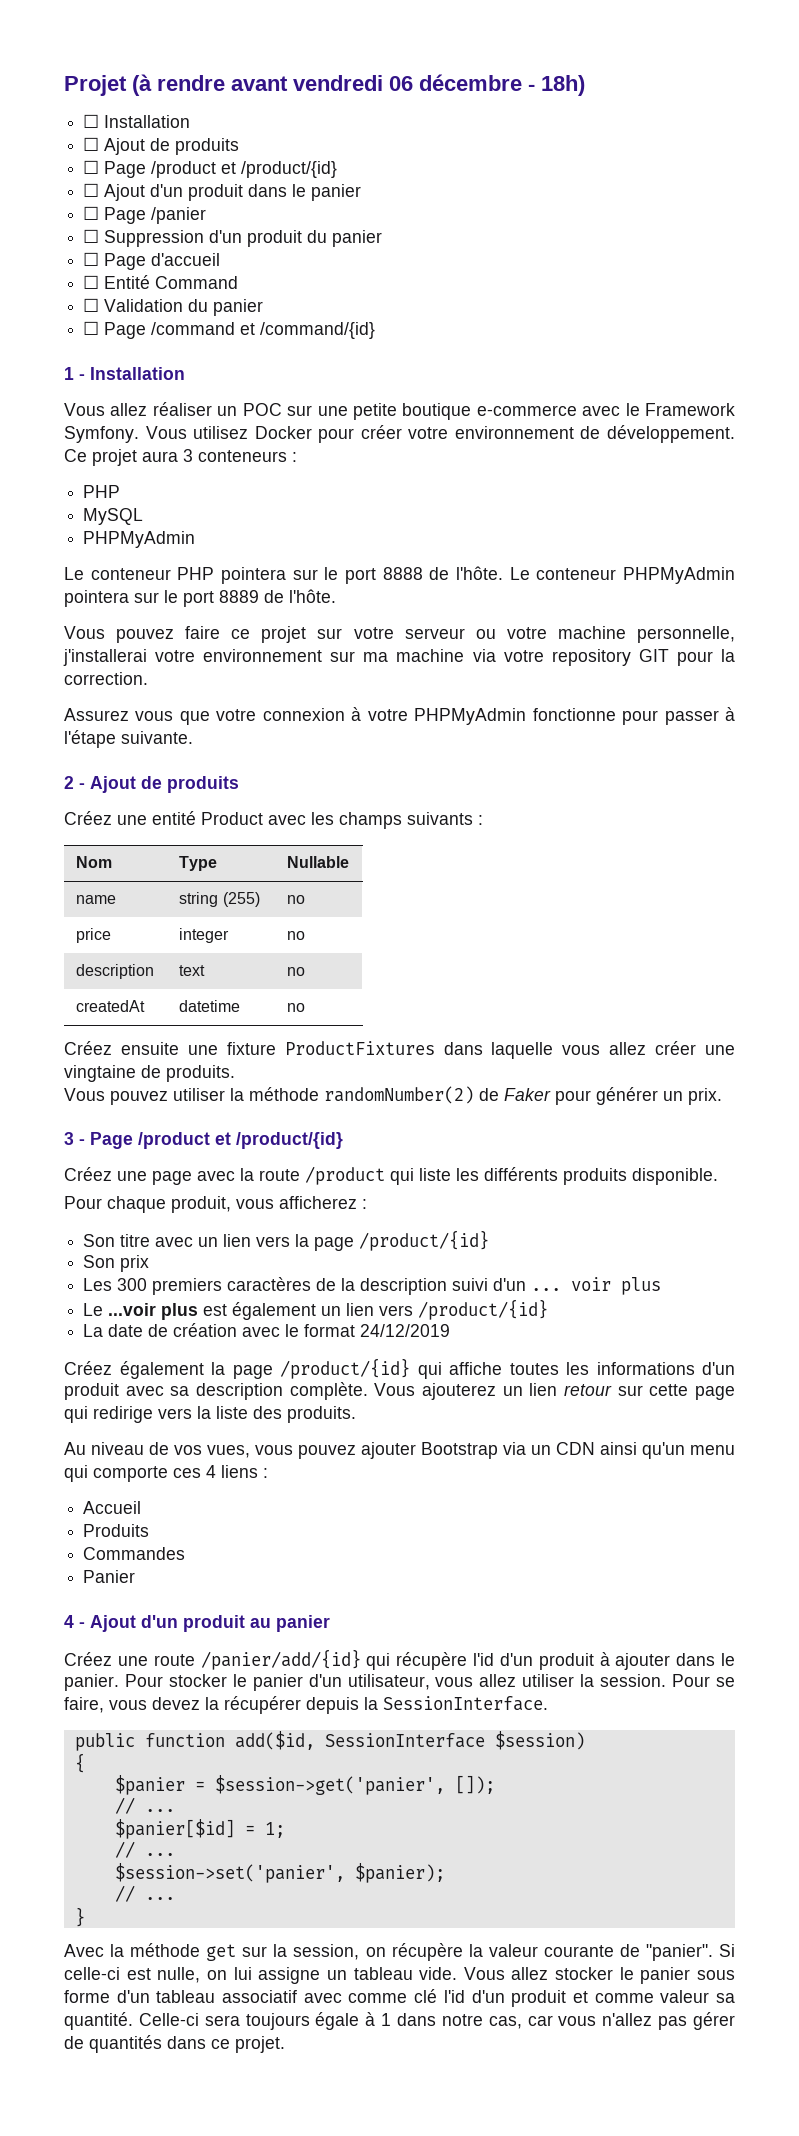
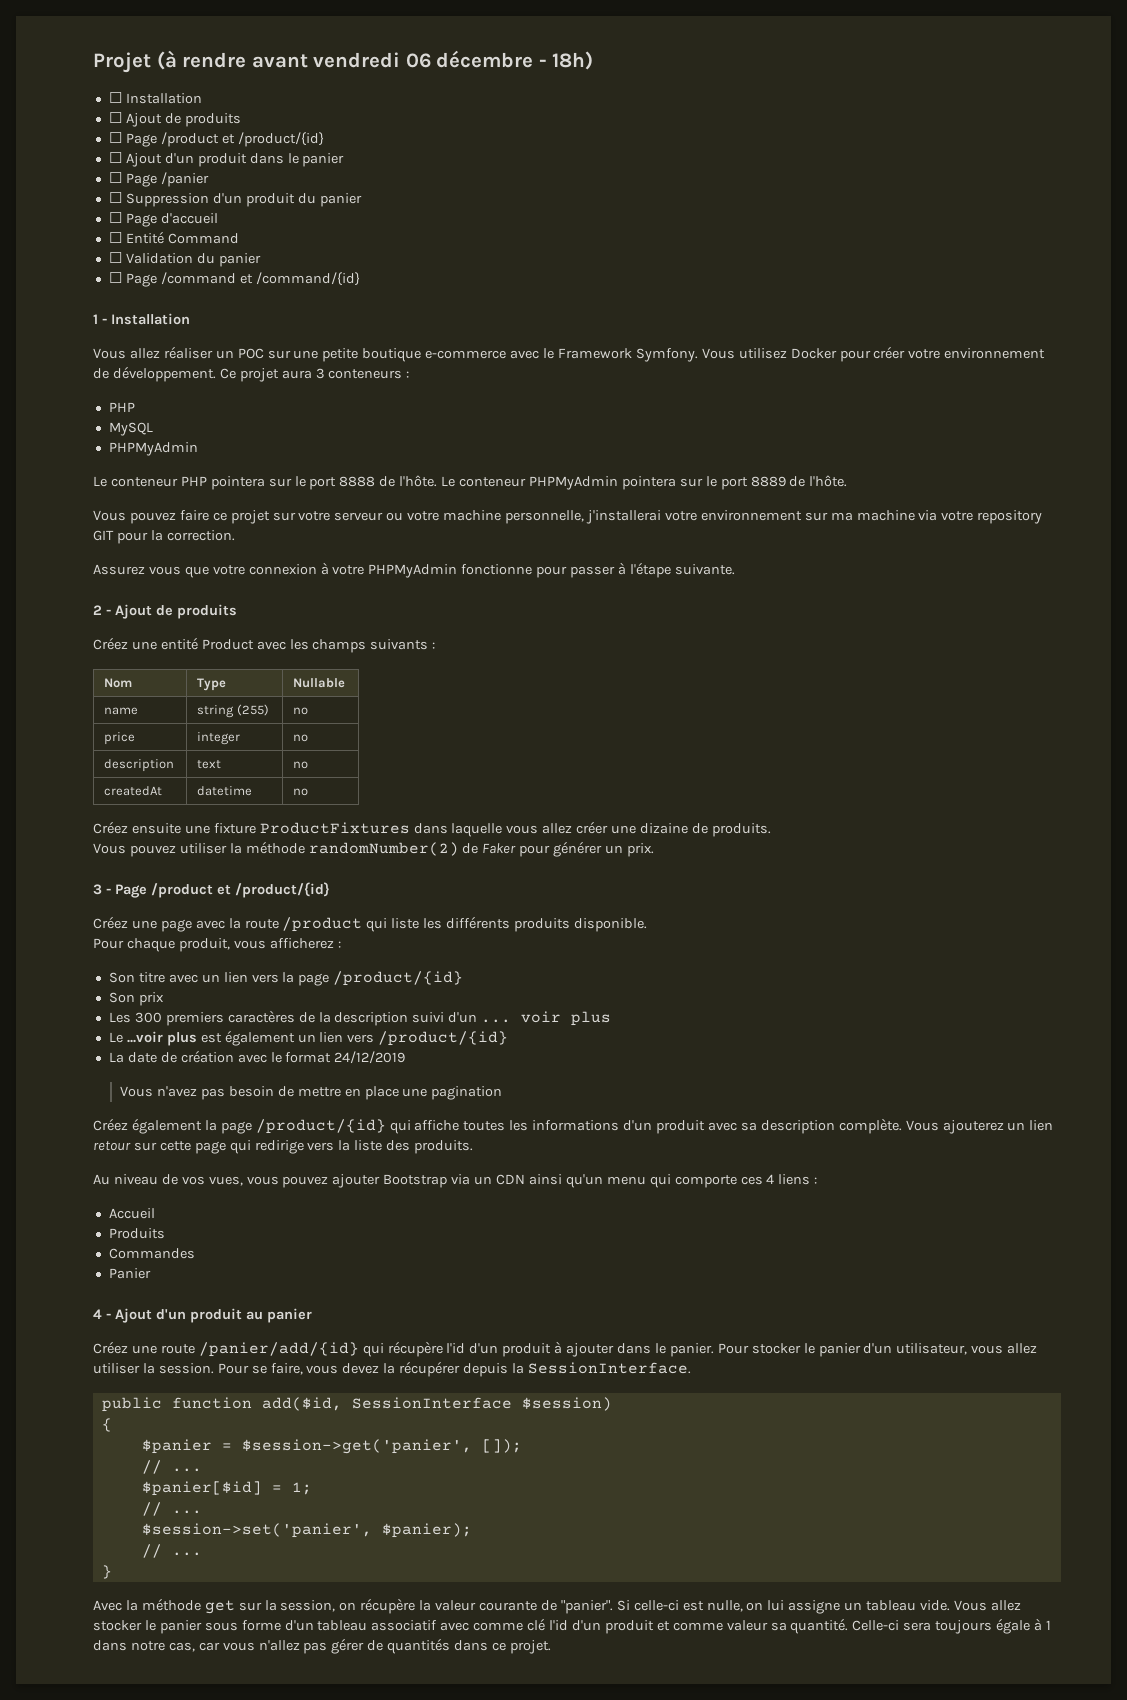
- Créez ensuite une fixture ProductFixtures dans laquelle vous allez créer une vingtaine de produits.
+ Créez ensuite une fixture ProductFixtures dans laquelle vous allez créer une dizaine de produits.
+ Vous n'avez pas besoin de mettre en place une pagination

